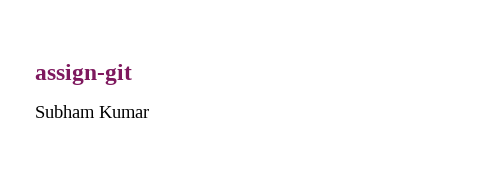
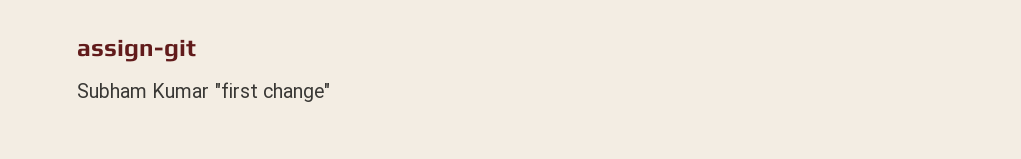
- Subham Kumar
+ Subham Kumar "first change"

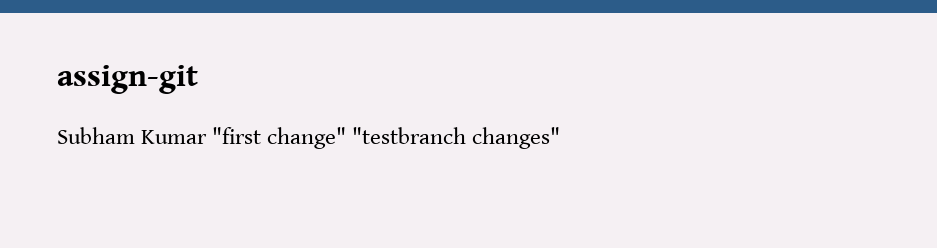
- Subham Kumar "first change"
+ Subham Kumar "first change" "testbranch changes"

